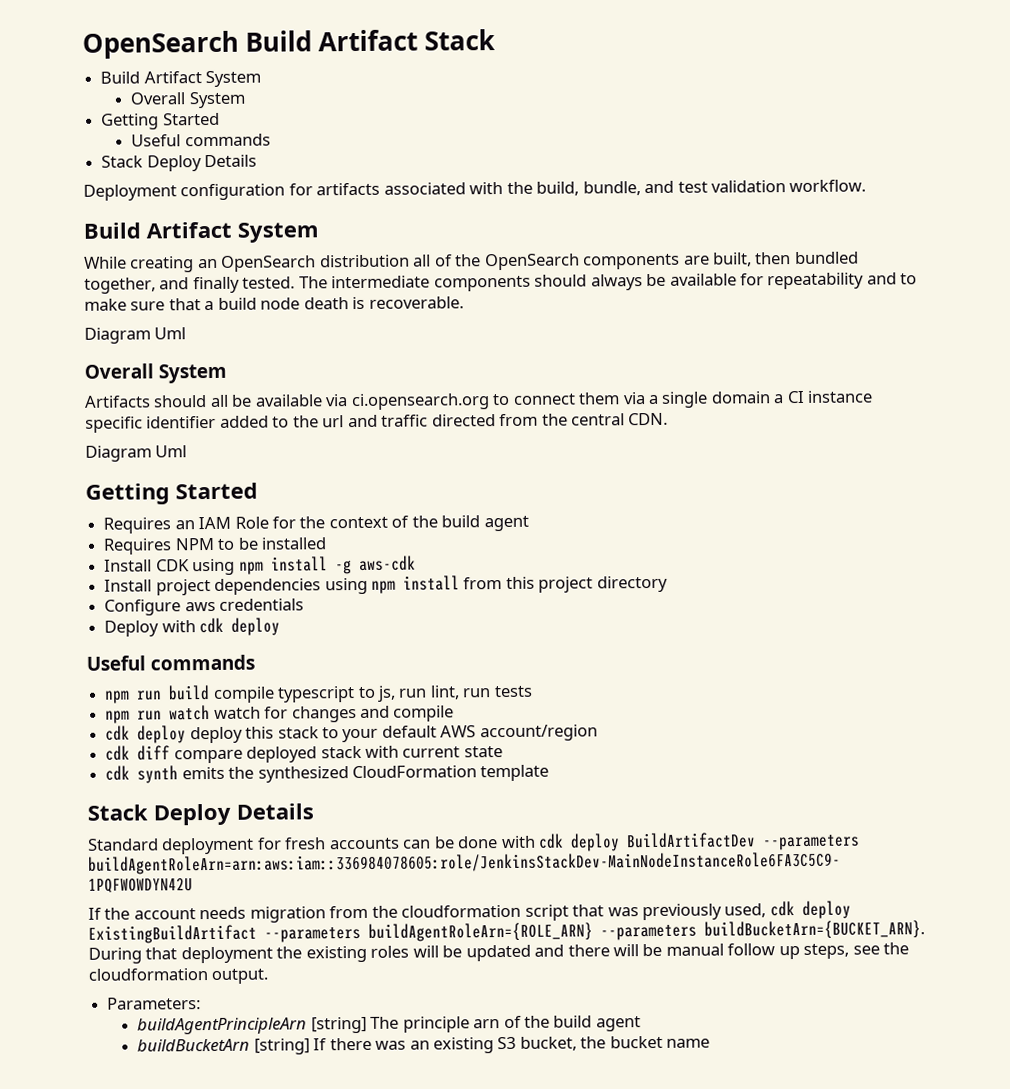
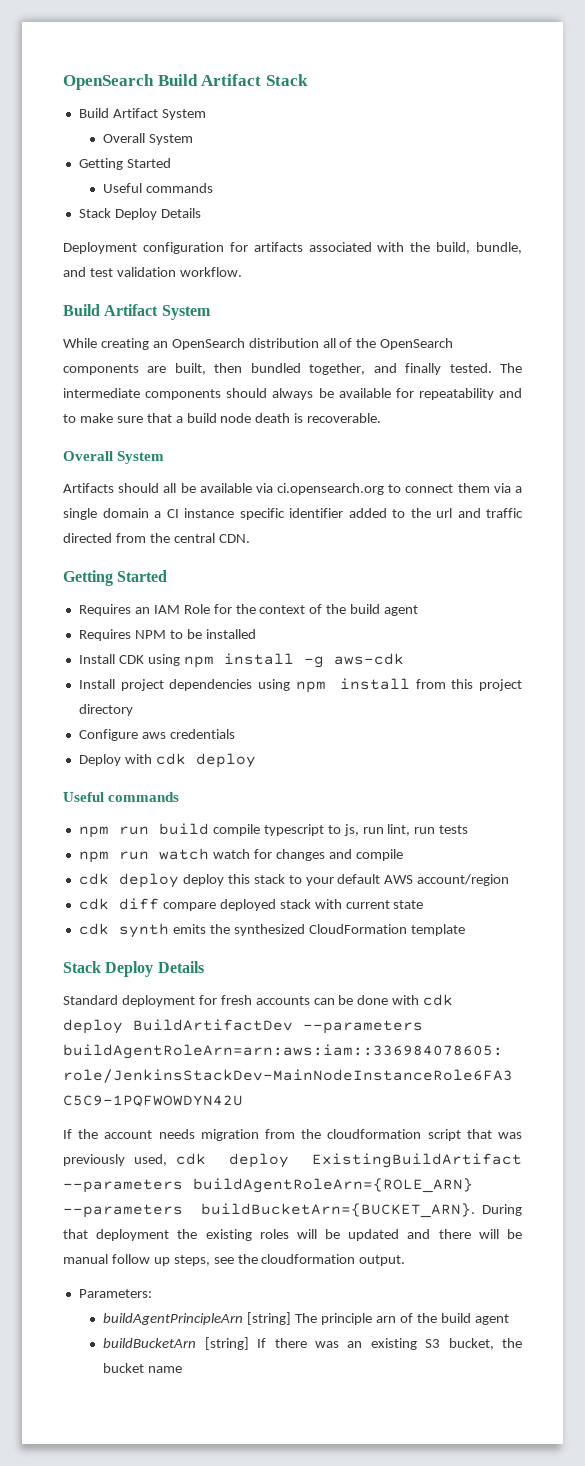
  The intermediate components should always be available for repeatability and to make sure that a build node death is recoverable.
- Diagram Uml
  Artifacts should all be available via ci.opensearch.org to connect them via a single domain a CI instance specific identifier added to the url and traffic directed from the central CDN.
- Diagram Uml

